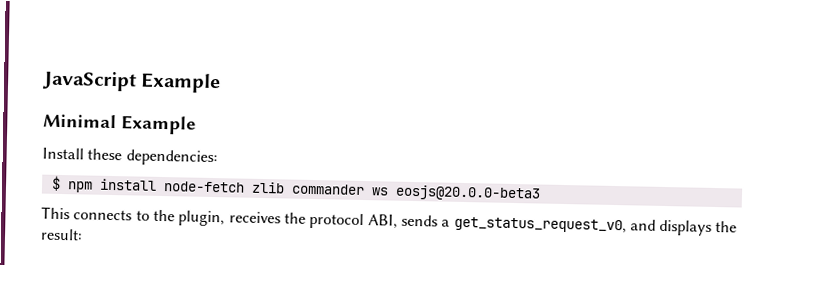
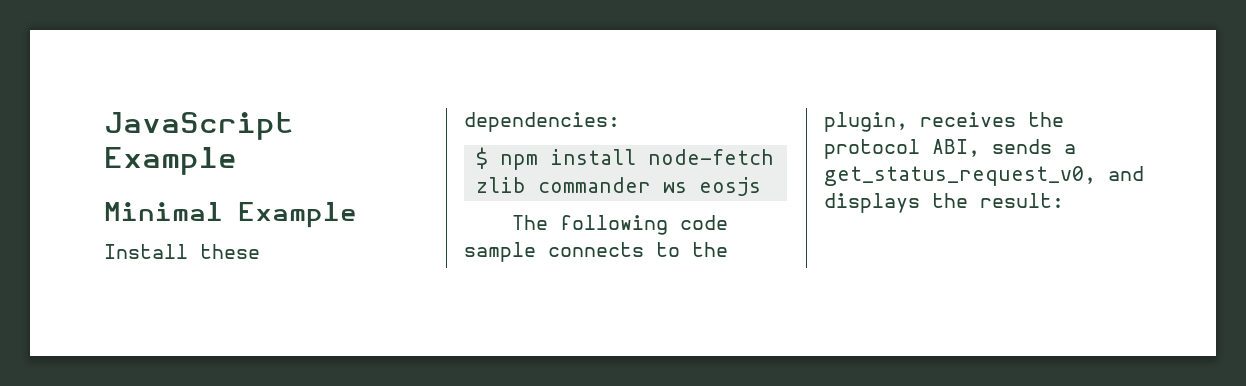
- $ npm install node-fetch zlib commander ws eosjs@20.0.0-beta3
- This connects to the plugin, receives the protocol ABI, sends a get_status_request_v0, and displays the result:
+ $ npm install node-fetch zlib commander ws eosjs
+ The following code sample connects to the plugin, receives the protocol ABI, sends a get_status_request_v0, and displays the result:

